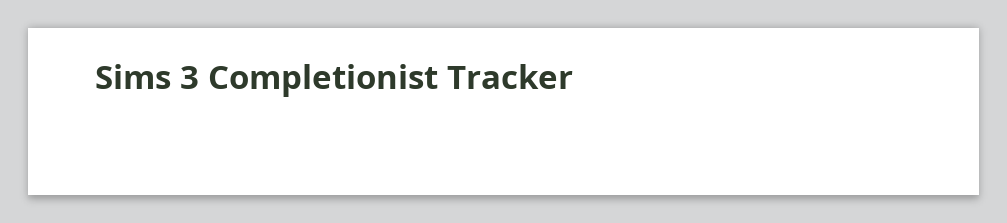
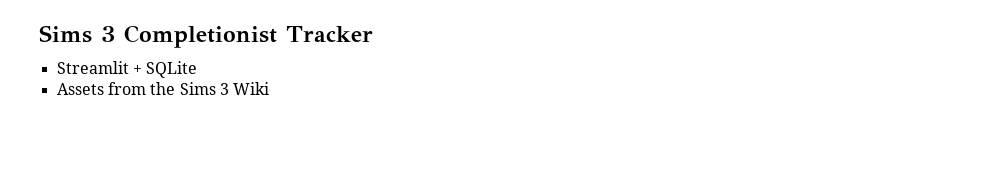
+ Streamlit + SQLite
+ Assets from the Sims 3 Wiki

